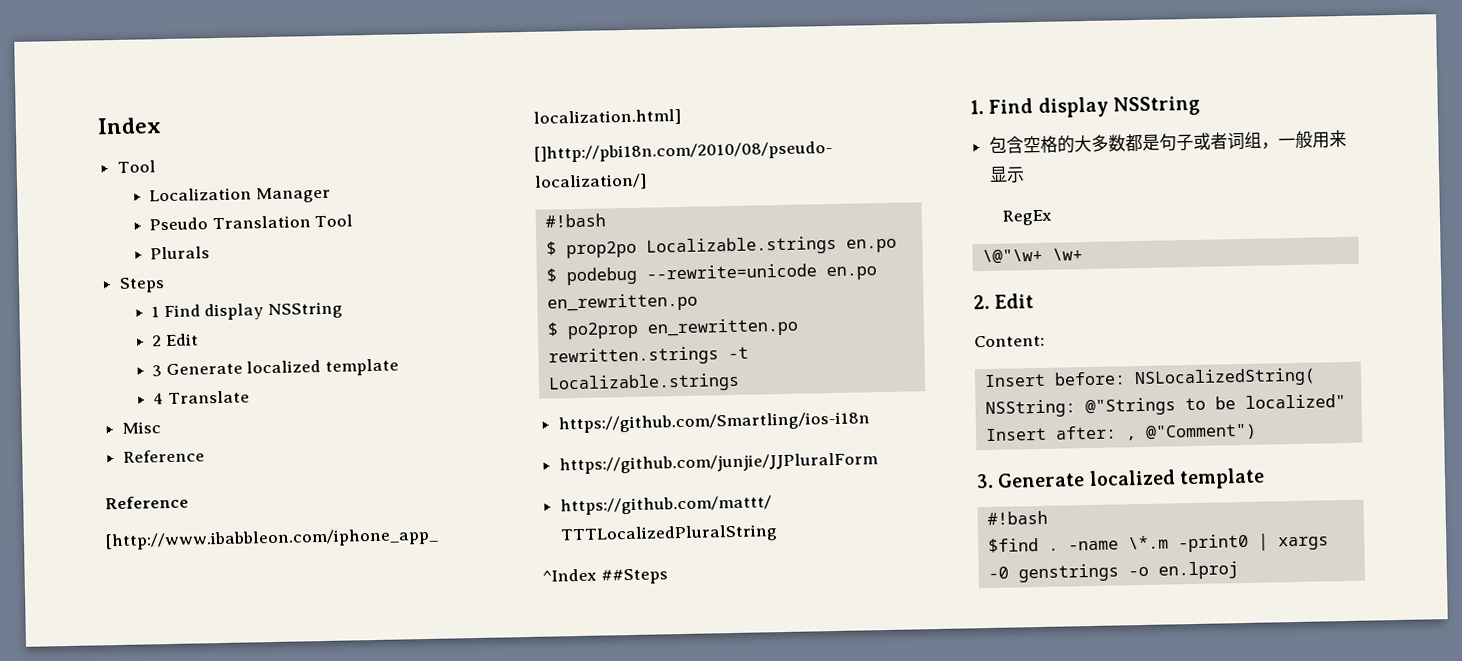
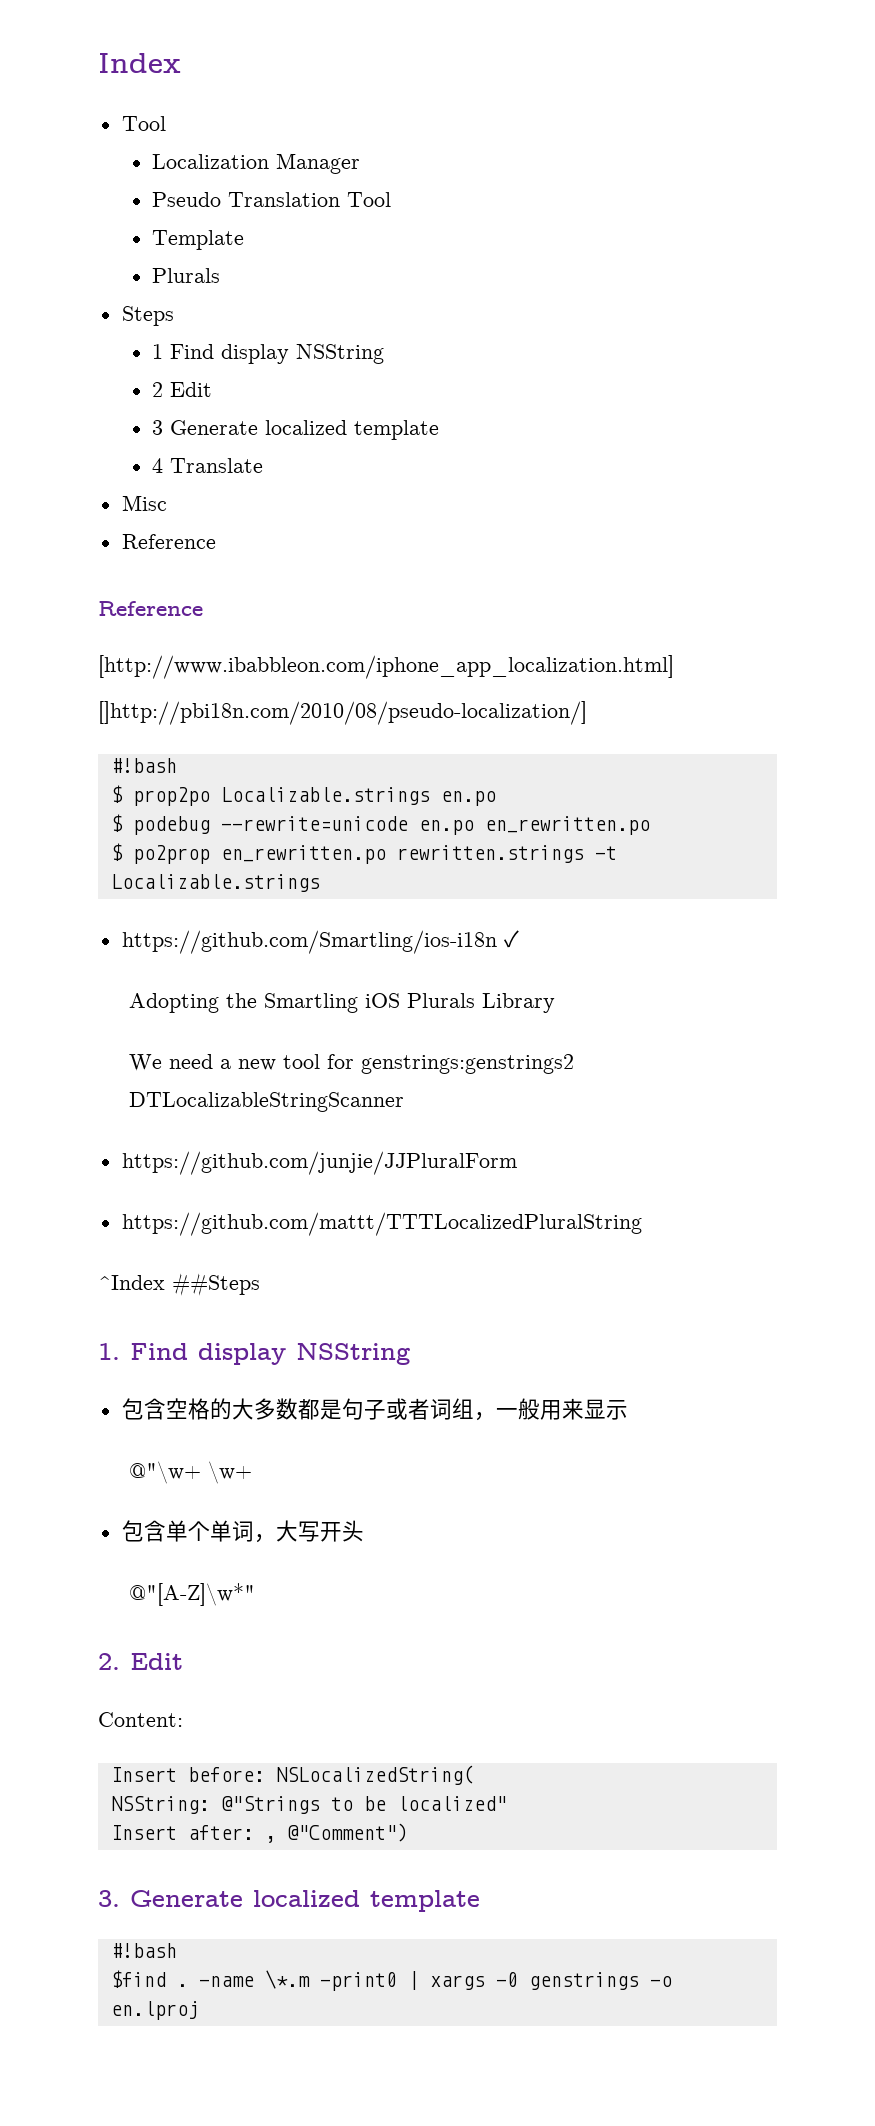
+ Template
- https://github.com/Smartling/ios-i18n
+ https://github.com/Smartling/ios-i18n ✓
+ Adopting the Smartling iOS Plurals Library
+ We need a new tool for genstrings:genstrings2 DTLocalizableStringScanner
- RegEx
- \@"\w+ \w+
+ @"\w+ \w+
+ 包含单个单词，大写开头
+ @"[A-Z]\w*"

